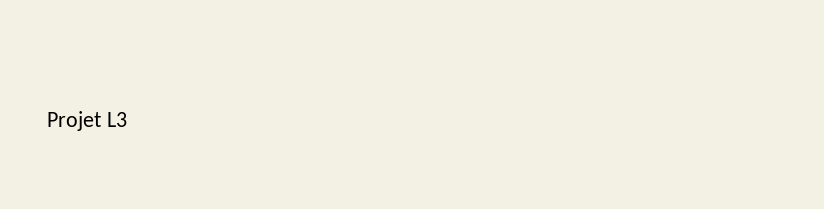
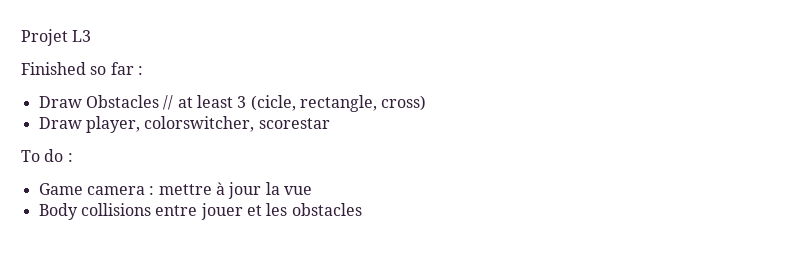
+ Finished so far :
+ Draw Obstacles // at least 3 (cicle, rectangle, cross)
+ Draw player, colorswitcher, scorestar
+ To do :
+ Game camera : mettre à jour la vue
+ Body collisions entre jouer et les obstacles

